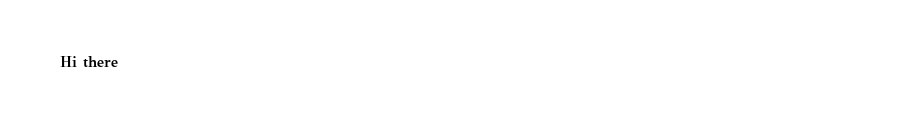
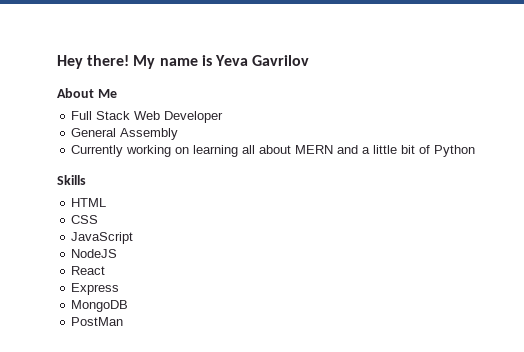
- Hi there
+ Hey there! My name is Yeva Gavrilov
+ About Me
+ Full Stack Web Developer
+ General Assembly
+ Currently working on learning all about MERN and a little bit of Python
+ Skills
+ HTML
+ CSS
+ JavaScript
+ NodeJS
+ React
+ Express
+ MongoDB
+ PostMan

